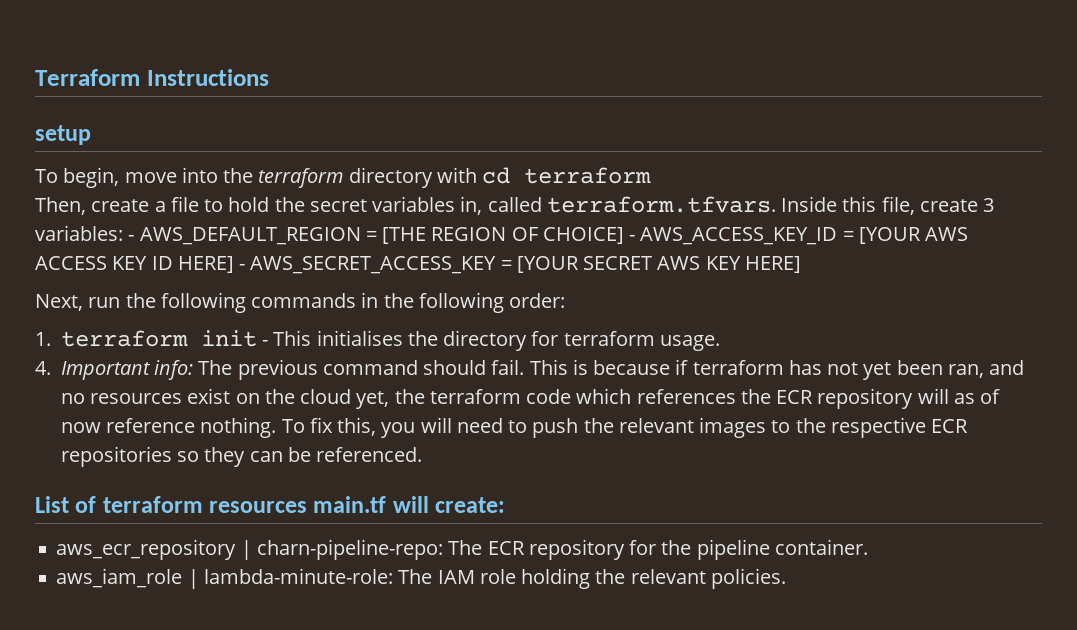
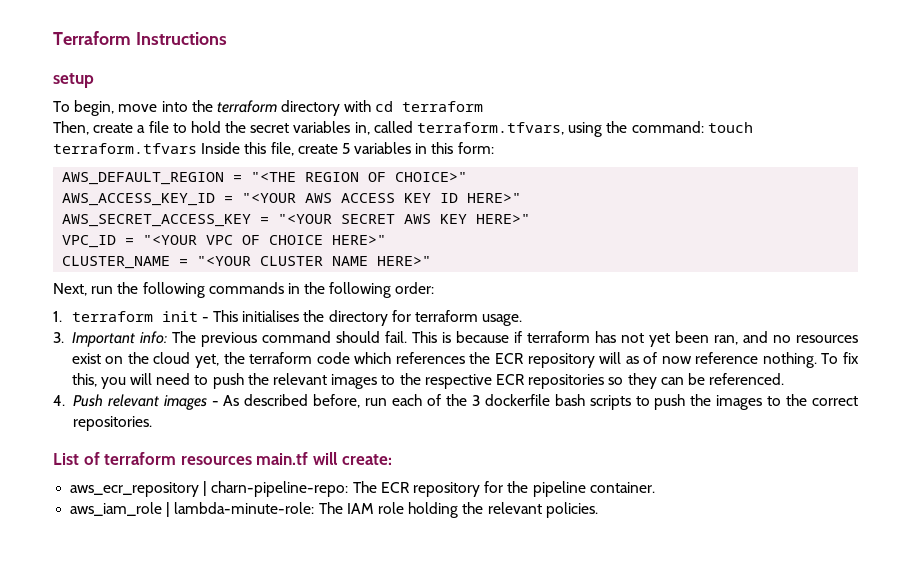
- Then, create a file to hold the secret variables in, called terraform.tfvars. Inside this file, create 3 variables: - AWS_DEFAULT_REGION = [THE REGION OF CHOICE] - AWS_ACCESS_KEY_ID = [YOUR AWS ACCESS KEY ID HERE] - AWS_SECRET_ACCESS_KEY = [YOUR SECRET AWS KEY HERE]
+ Then, create a file to hold the secret variables in, called terraform.tfvars, using the command: touch terraform.tfvars Inside this file, create 5 variables in this form:
+ AWS_DEFAULT_REGION = "<THE REGION OF CHOICE>"
+ AWS_ACCESS_KEY_ID = "<YOUR AWS ACCESS KEY ID HERE>"
+ AWS_SECRET_ACCESS_KEY = "<YOUR SECRET AWS KEY HERE>"
+ VPC_ID = "<YOUR VPC OF CHOICE HERE>"
+ CLUSTER_NAME = "<YOUR CLUSTER NAME HERE>"
- 4. Important info: The previous command should fail.
+ 3. Important info: The previous command should fail.
+ 4. Push relevant images - As described before, run each of the 3 dockerfile bash scripts to push the images to the correct repositories.

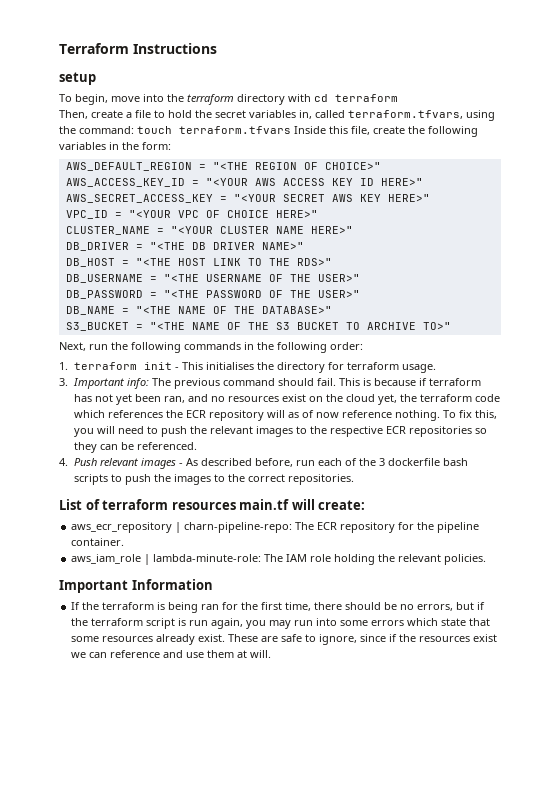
- Then, create a file to hold the secret variables in, called terraform.tfvars, using the command: touch terraform.tfvars Inside this file, create 5 variables in this form:
+ Then, create a file to hold the secret variables in, called terraform.tfvars, using the command: touch terraform.tfvars Inside this file, create the following variables in the form:
+ DB_DRIVER = "<THE DB DRIVER NAME>"
+ DB_HOST = "<THE HOST LINK TO THE RDS>"
+ DB_USERNAME = "<THE USERNAME OF THE USER>"
+ DB_PASSWORD = "<THE PASSWORD OF THE USER>"
+ DB_NAME = "<THE NAME OF THE DATABASE>"
+ S3_BUCKET = "<THE NAME OF THE S3 BUCKET TO ARCHIVE TO>"
+ Important Information
+ If the terraform is being ran for the first time, there should be no errors, but if the terraform script is run again, you may run into some errors which state that some resources already exist. These are safe to ignore, since if the resources exist we can reference and use them at will.

